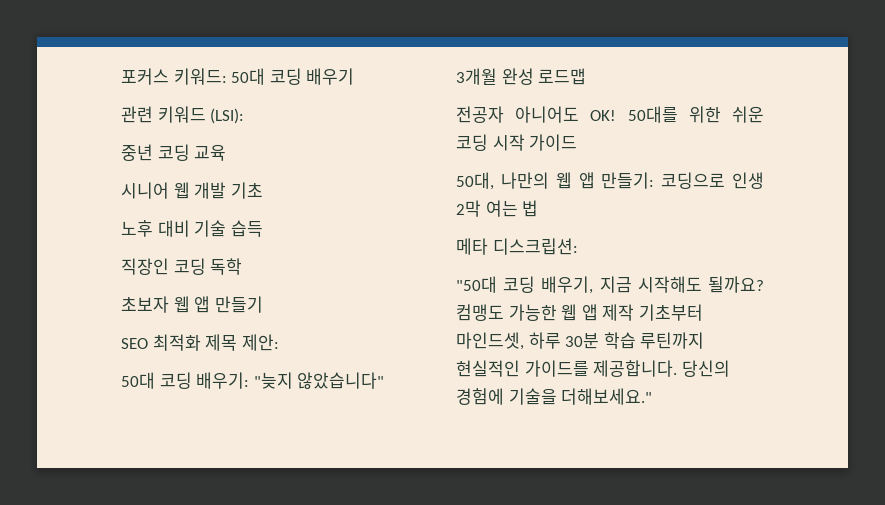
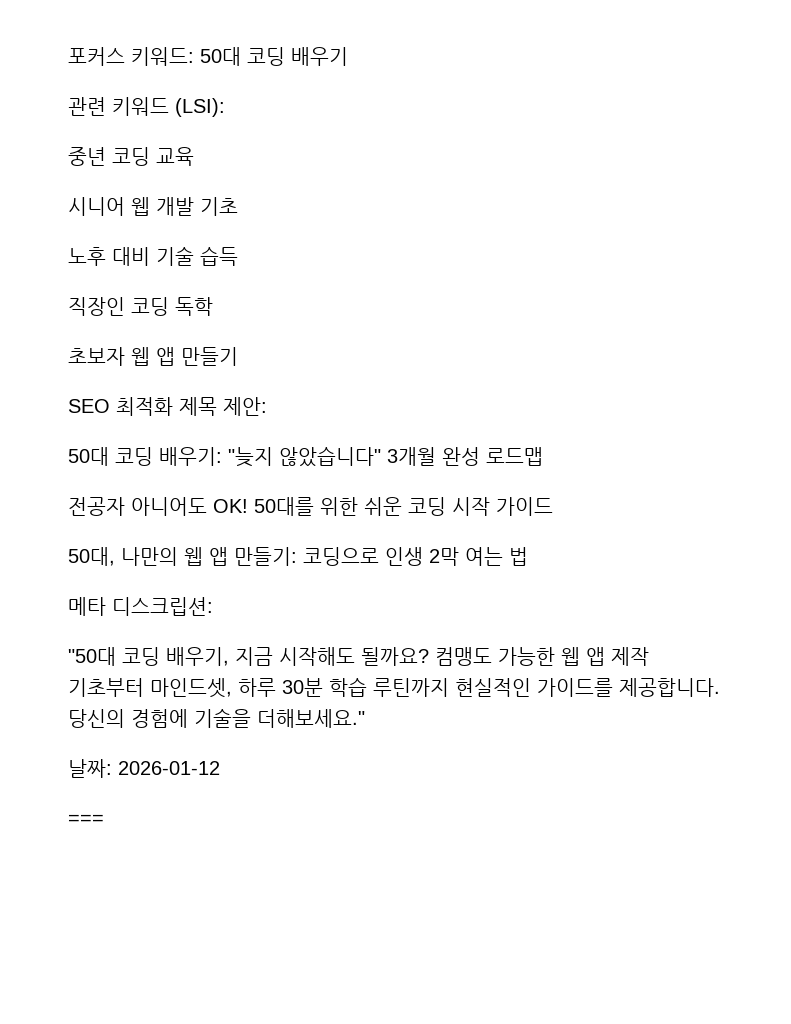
+ 날짜: 2026-01-12
+ ===

